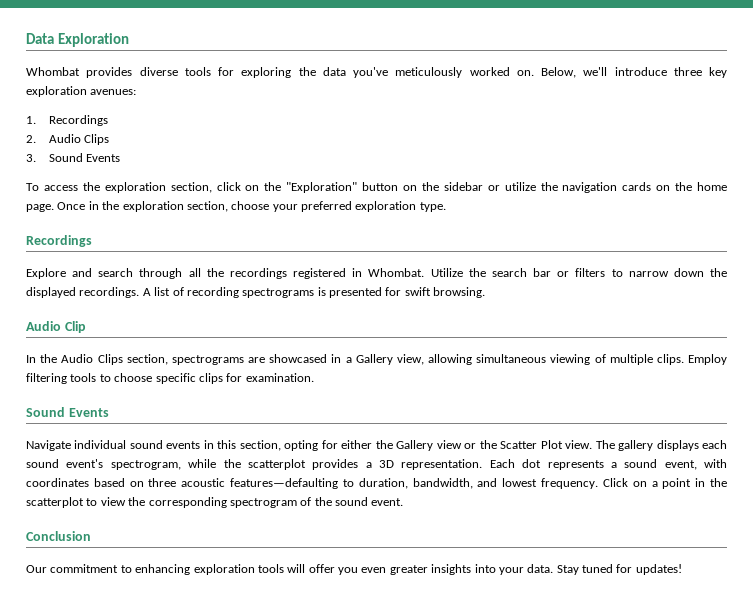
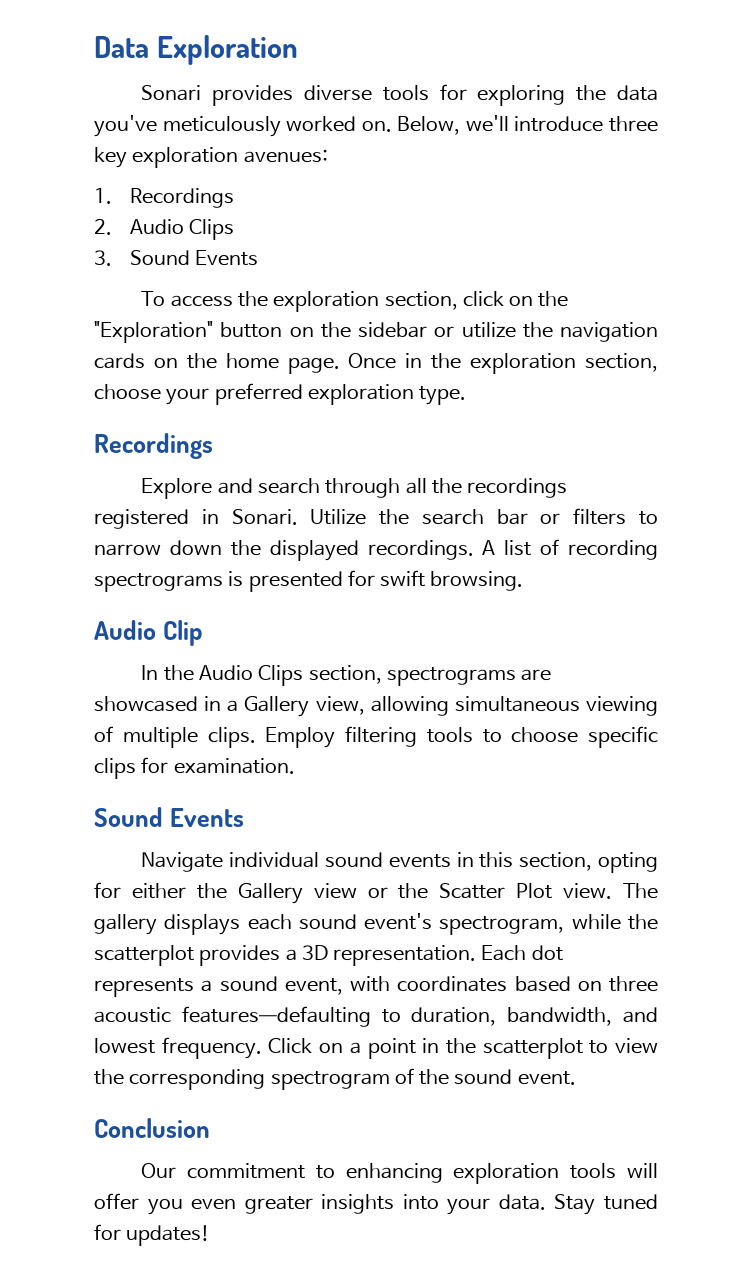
- Whombat provides diverse tools for exploring the data you've meticulously worked on.
+ Sonari provides diverse tools for exploring the data you've meticulously worked on.
- Explore and search through all the recordings registered in Whombat.
+ Explore and search through all the recordings registered in Sonari.

